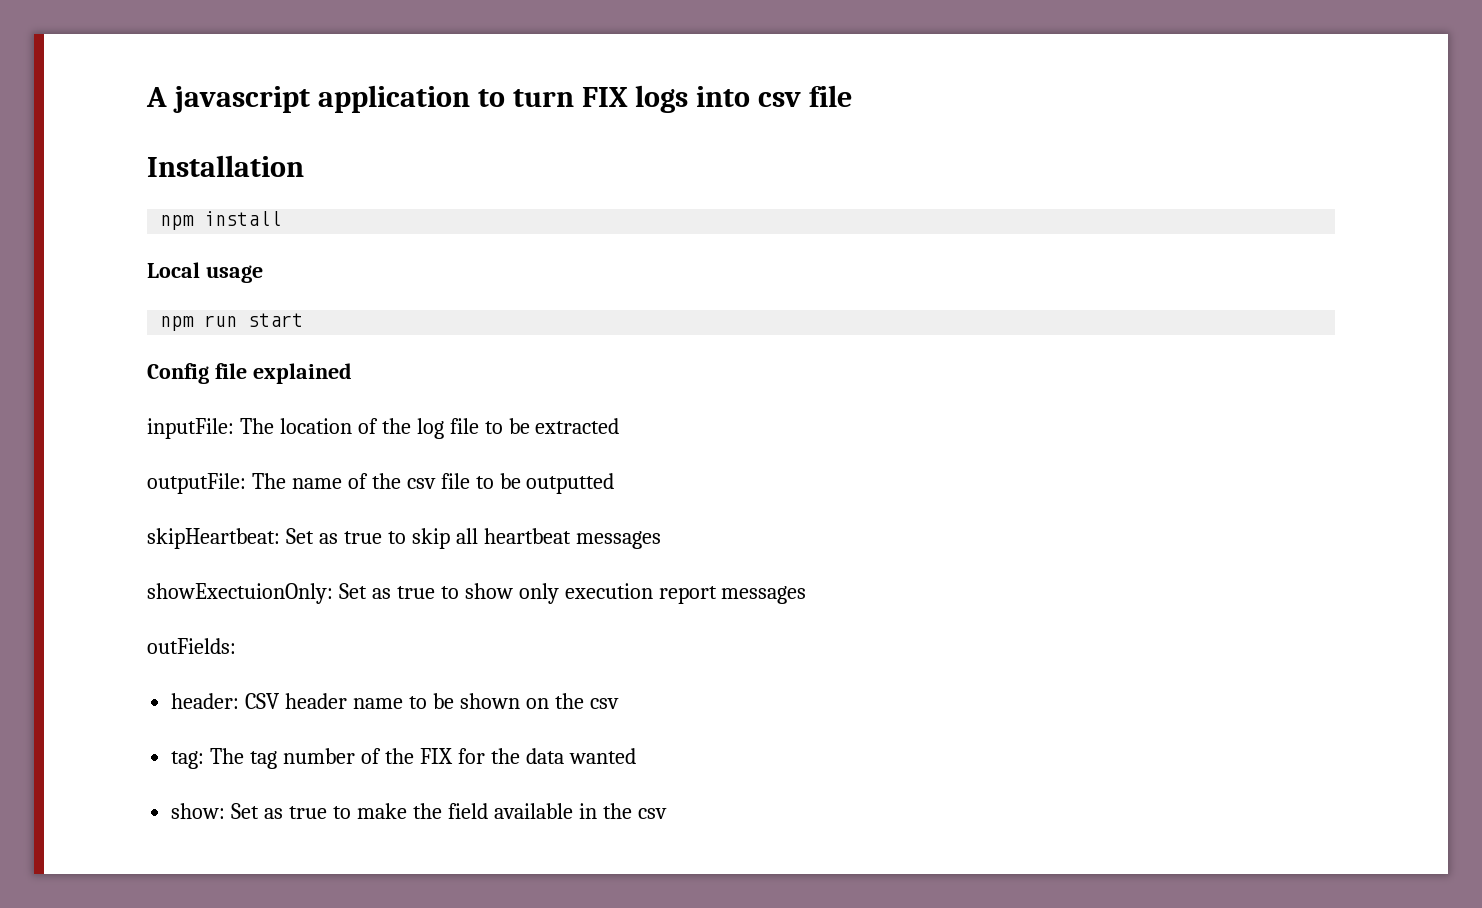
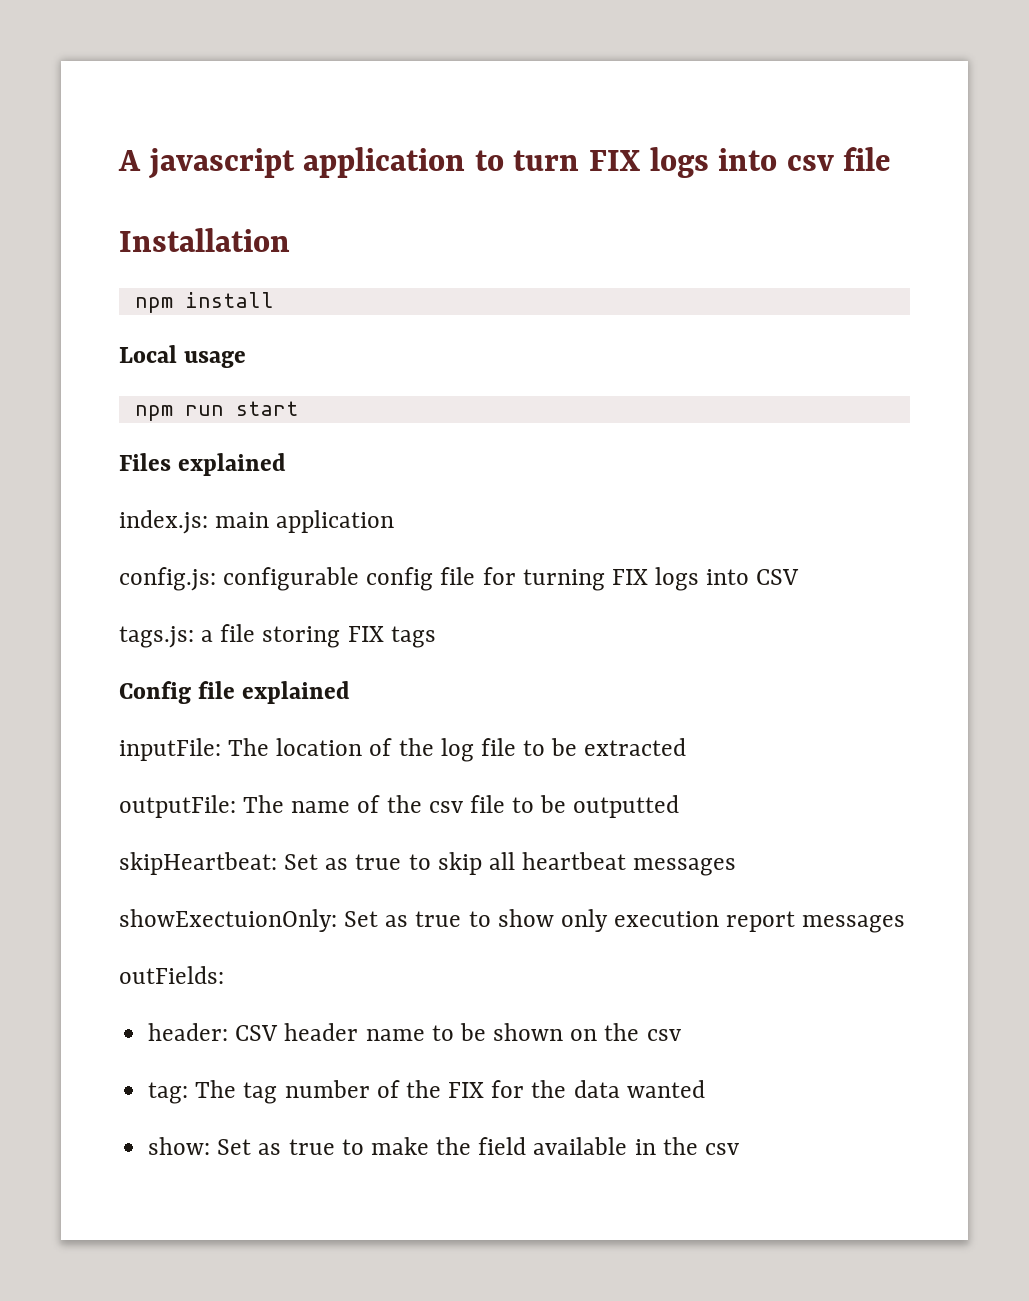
+ Files explained
+ index.js: main application
+ config.js: configurable config file for turning FIX logs into CSV
+ tags.js: a file storing FIX tags

